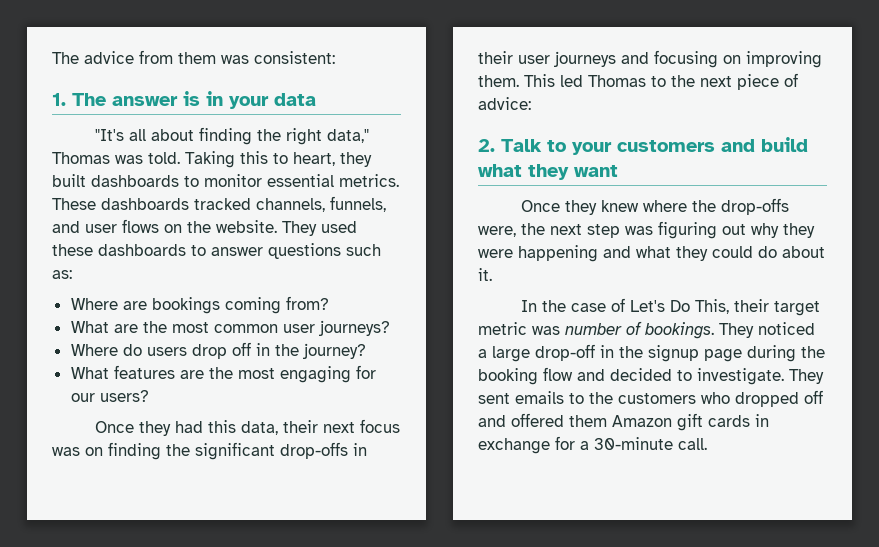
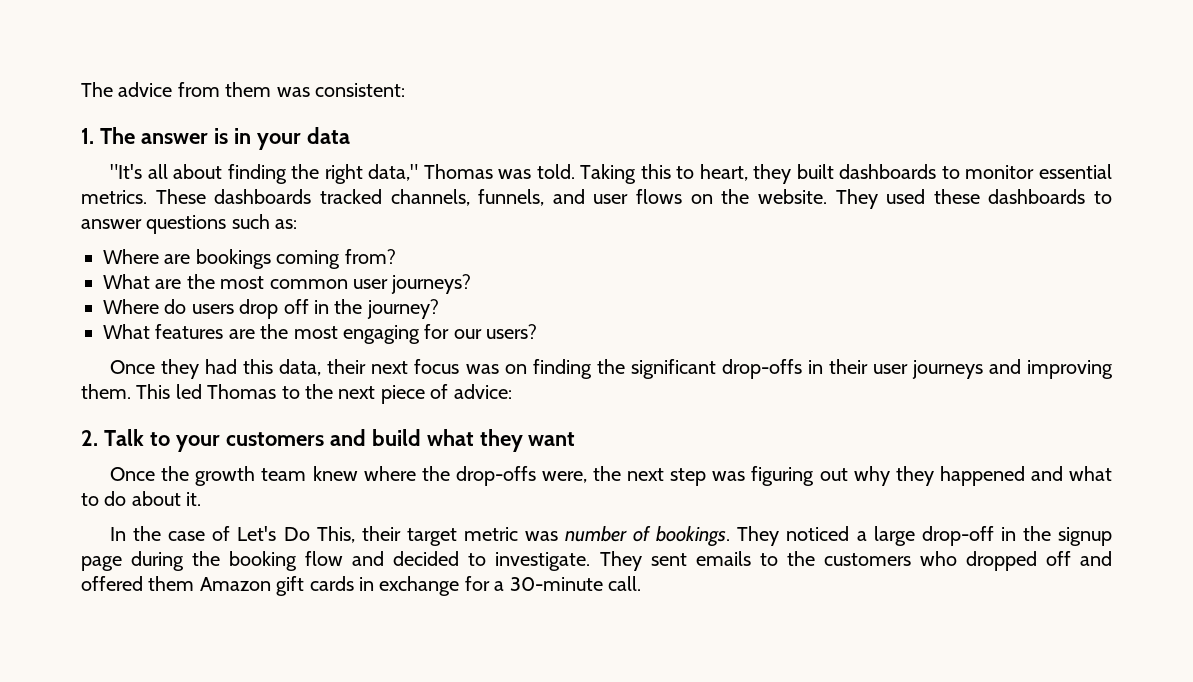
- Once they had this data, their next focus was on finding the significant drop-offs in their user journeys and focusing on improving them.
+ Once they had this data, their next focus was on finding the significant drop-offs in their user journeys and improving them.
- Once they knew where the drop-offs were, the next step was figuring out why they were happening and what they could do about it.
+ Once the growth team knew where the drop-offs were, the next step was figuring out why they happened and what to do about it.

